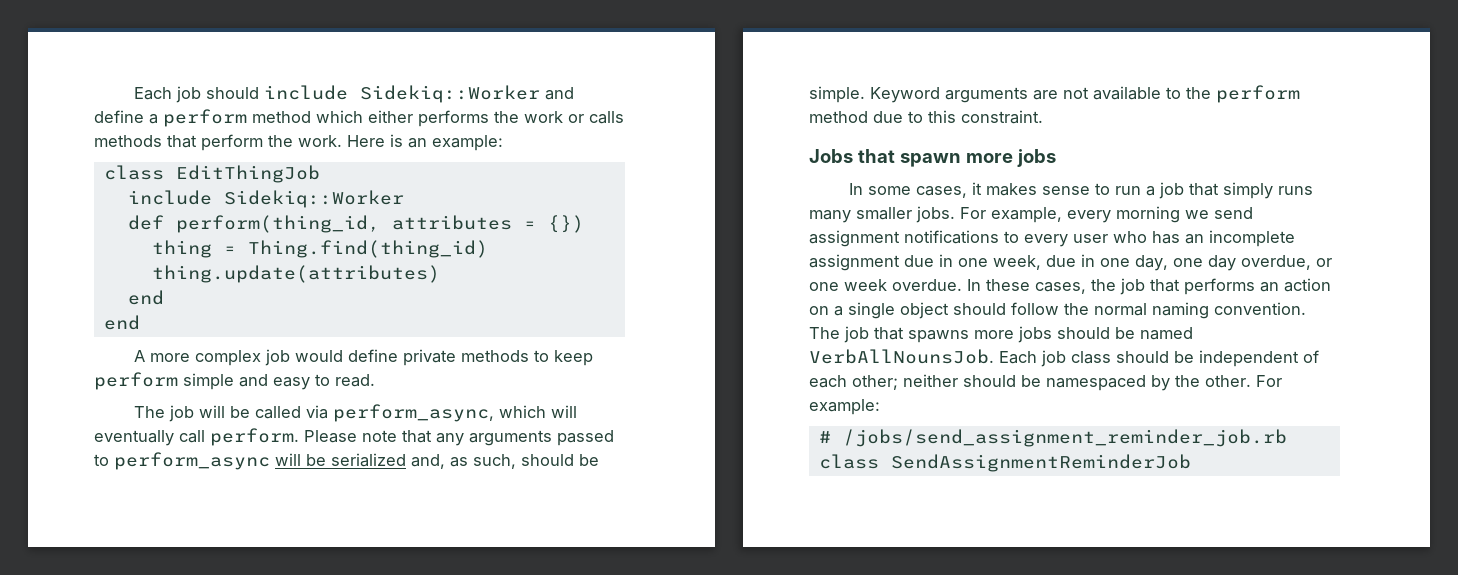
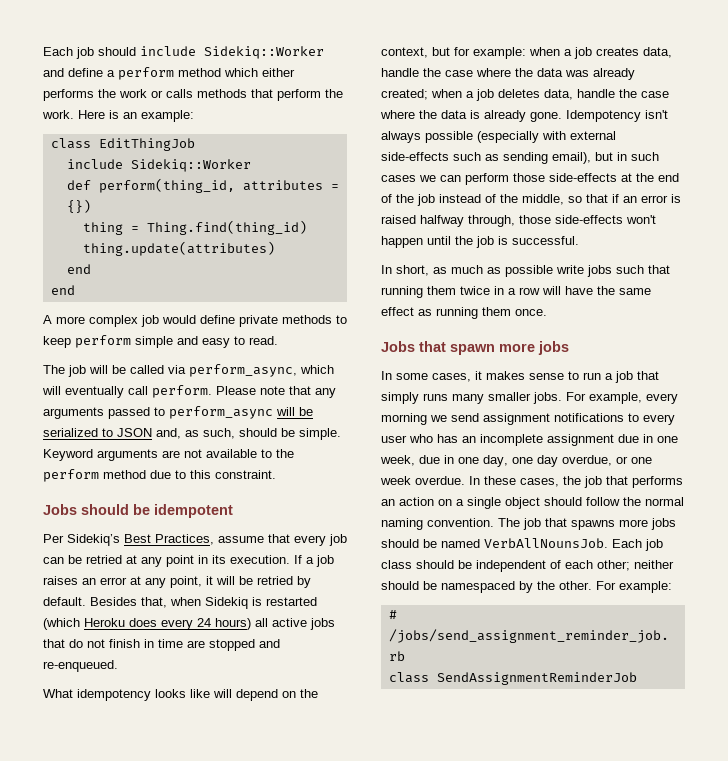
- Please note that any arguments passed to perform_async will be serialized and, as such, should be simple.
+ Please note that any arguments passed to perform_async will be serialized to JSON and, as such, should be simple.
+ Jobs should be idempotent
+ Per Sidekiq’s Best Practices, assume that every job can be retried at any point in its execution. If a job raises an error at any point, it will be retried by default. Besides that, when Sidekiq is restarted (which Heroku does every 24 hours) all active jobs that do not finish in time are stopped and re-enqueued.
+ What idempotency looks like will depend on the context, but for example: when a job creates data, handle the case where the data was already created; when a job deletes data, handle the case where the data is already gone. Idempotency isn't always possible (especially with external side-effects such as sending email), but in such cases we can perform those side-effects at the end of the job instead of the middle, so that if an error is raised halfway through, those side-effects won't happen until the job is successful.
+ In short, as much as possible write jobs such that running them twice in a row will have the same effect as running them once.

